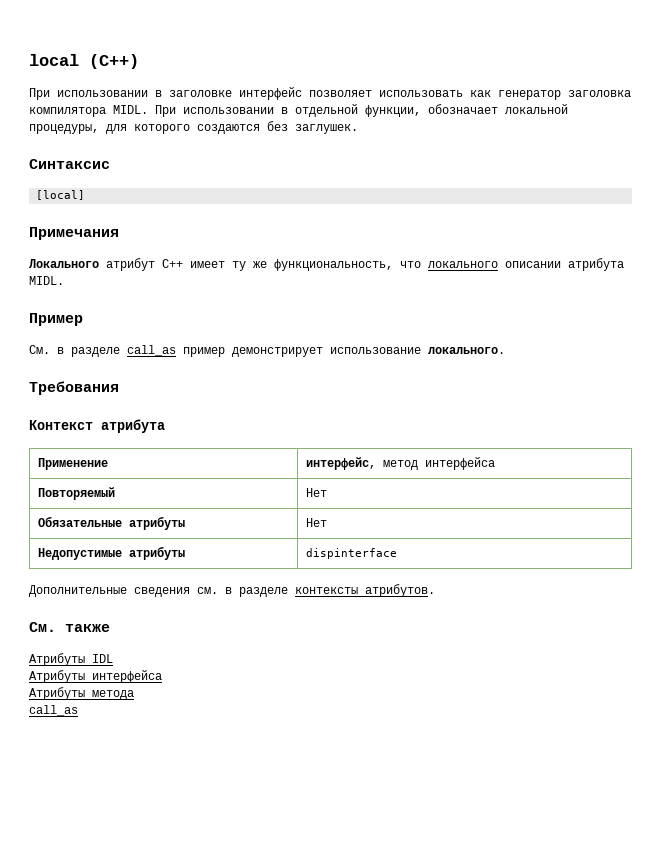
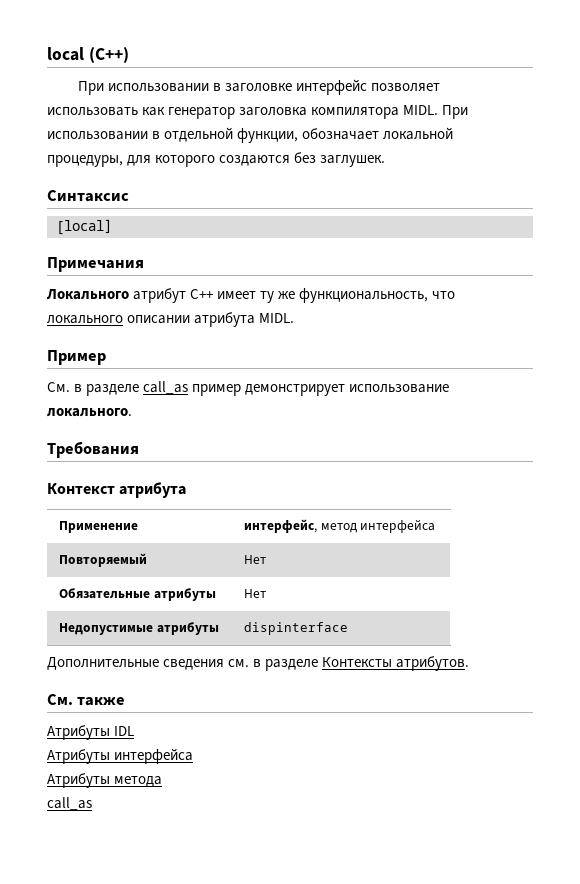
- Дополнительные сведения см. в разделе контексты атрибутов.
+ Дополнительные сведения см. в разделе Контексты атрибутов.

